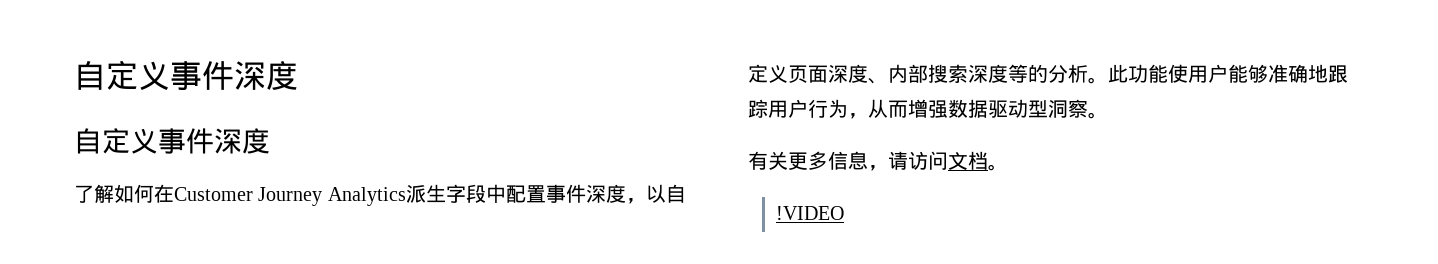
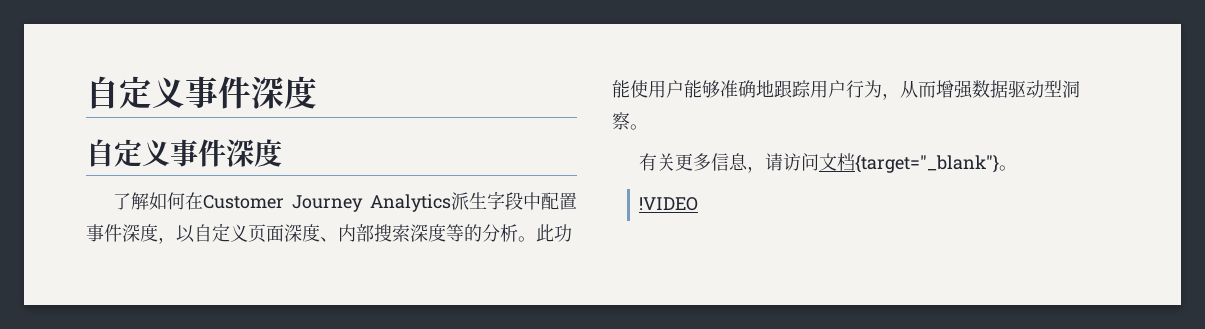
- 有关更多信息，请访问文档。
+ 有关更多信息，请访问文档{target="_blank"}。

